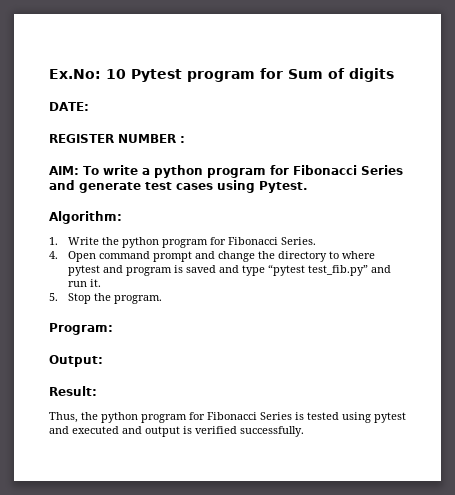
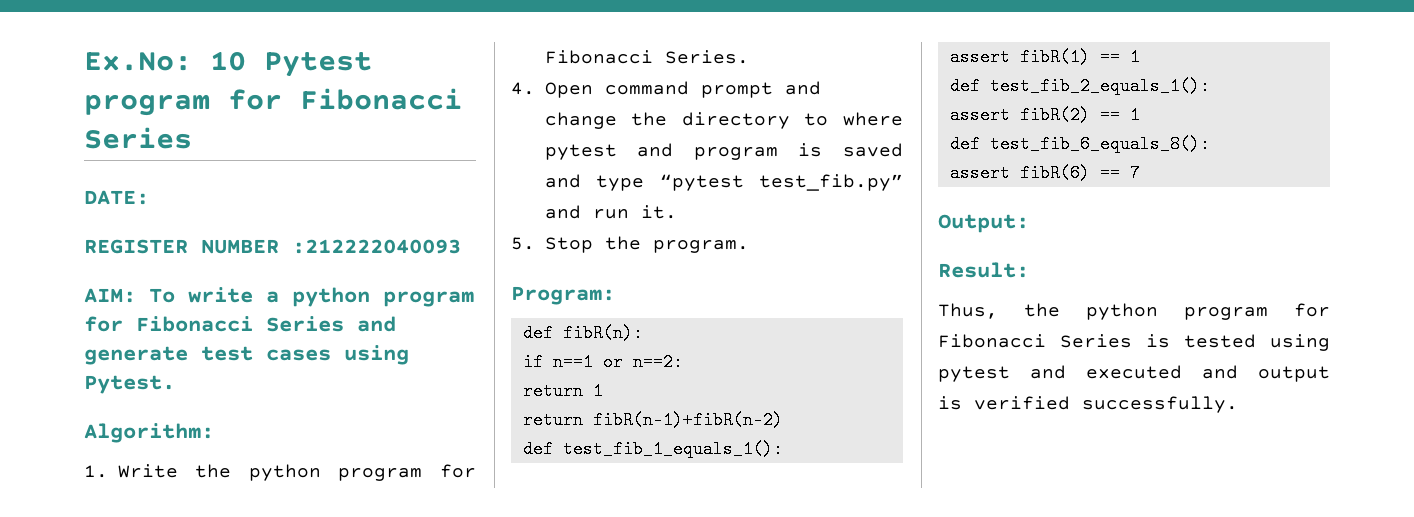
- Ex.No: 10 Pytest program for Sum of digits
+ Ex.No: 10 Pytest program for Fibonacci Series
- REGISTER NUMBER :
+ REGISTER NUMBER :212222040093
+ def fibR(n):
+ if n==1 or n==2:
+ return 1
+ return fibR(n-1)+fibR(n-2)
+ def test_fib_1_equals_1():
+ assert fibR(1) == 1
+ def test_fib_2_equals_1():
+ assert fibR(2) == 1
+ def test_fib_6_equals_8():
+ assert fibR(6) == 7

